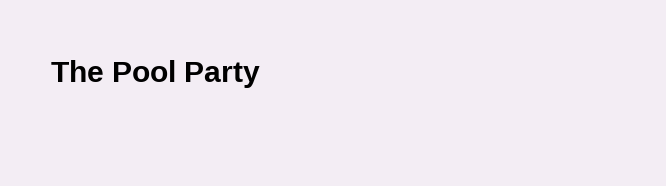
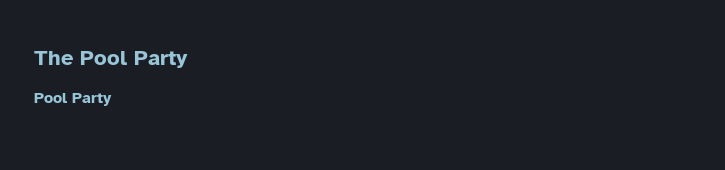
  The Pool Party
+ Pool Party

